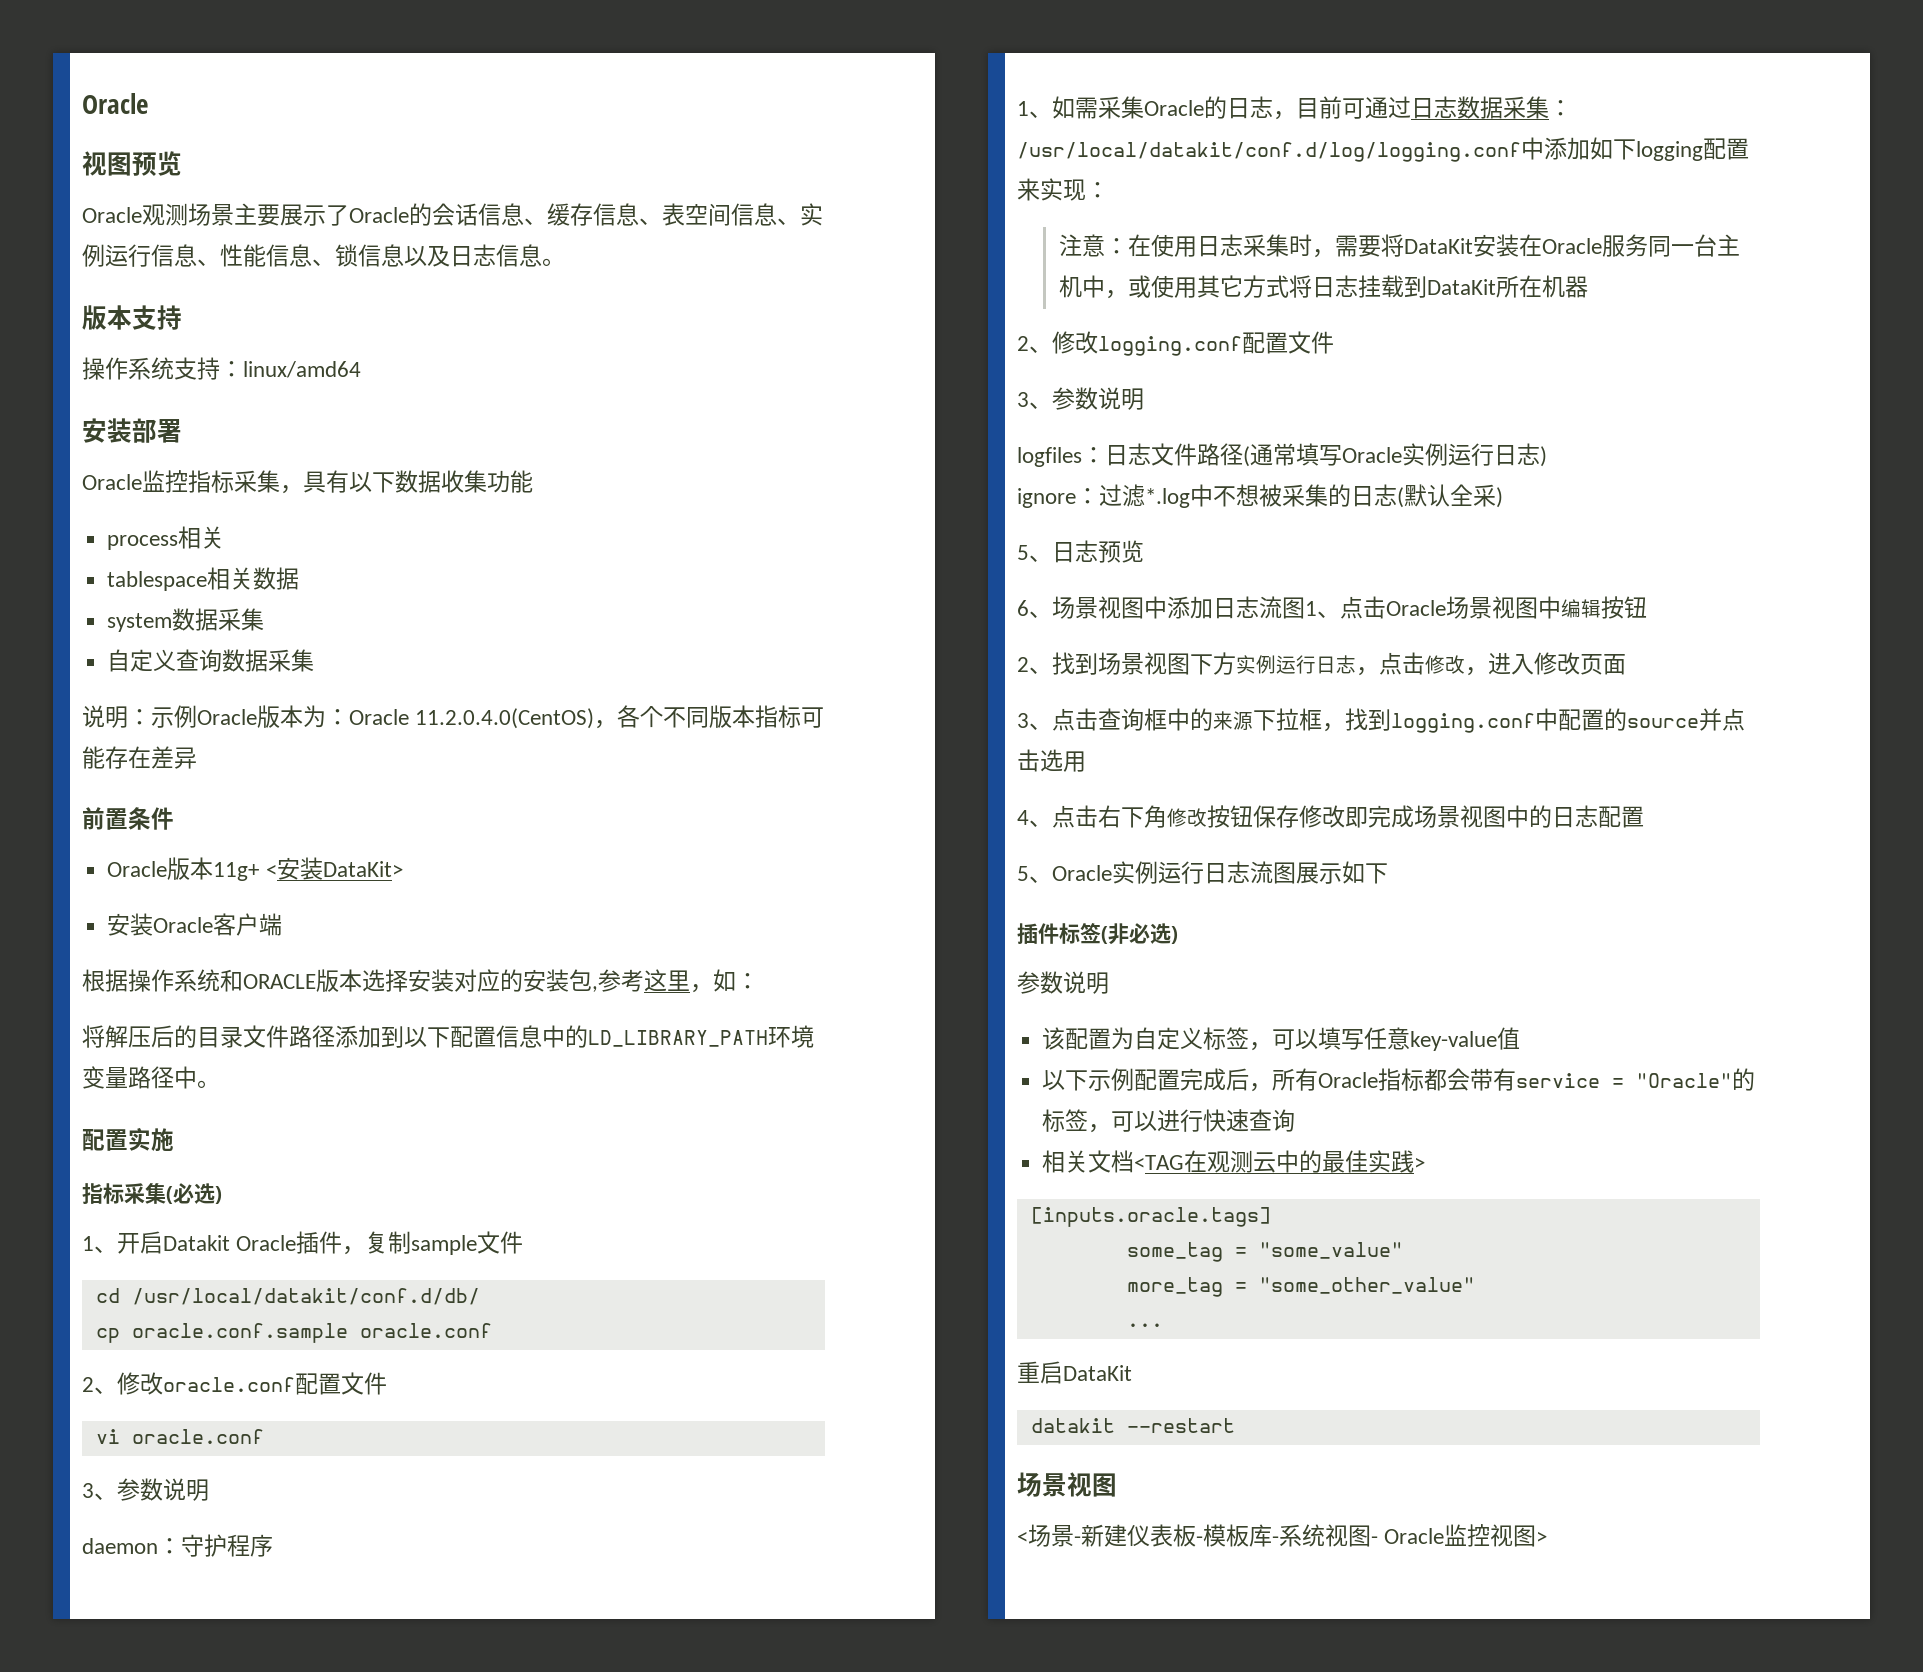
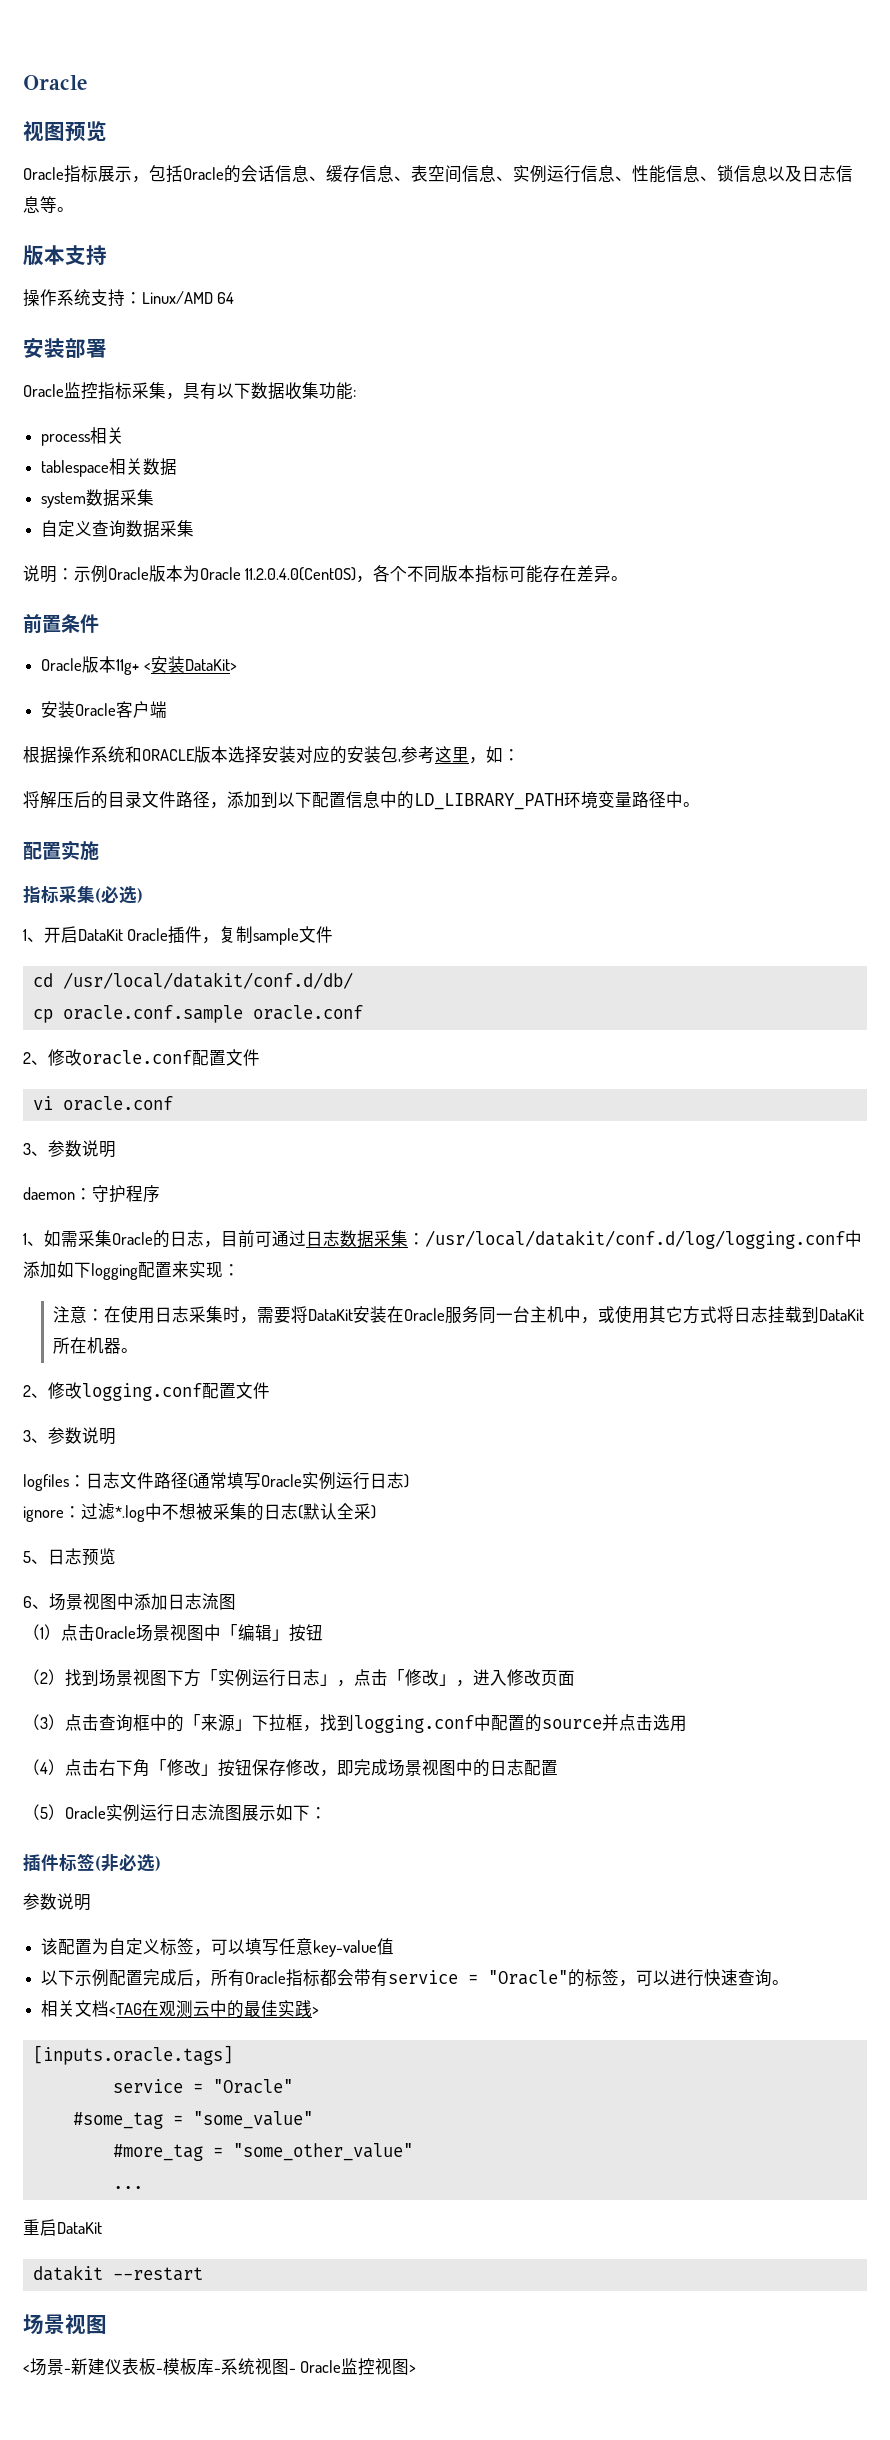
- Oracle观测场景主要展示了Oracle的会话信息、缓存信息、表空间信息、实例运行信息、性能信息、锁信息以及日志信息。
+ Oracle指标展示，包括Oracle的会话信息、缓存信息、表空间信息、实例运行信息、性能信息、锁信息以及日志信息等。
- 操作系统支持：linux/amd64
+ 操作系统支持：Linux/AMD 64
- Oracle监控指标采集，具有以下数据收集功能
+ Oracle监控指标采集，具有以下数据收集功能:
- 说明：示例Oracle版本为：Oracle 11.2.0.4.0(CentOS)，各个不同版本指标可能存在差异
+ 说明：示例Oracle版本为Oracle 11.2.0.4.0(CentOS)，各个不同版本指标可能存在差异。
- 将解压后的目录文件路径添加到以下配置信息中的LD_LIBRARY_PATH环境变量路径中。
+ 将解压后的目录文件路径，添加到以下配置信息中的LD_LIBRARY_PATH环境变量路径中。
- 1、开启Datakit Oracle插件，复制sample文件
+ 1、开启DataKit Oracle插件，复制sample文件
- 注意：在使用日志采集时，需要将DataKit安装在Oracle服务同一台主机中，或使用其它方式将日志挂载到DataKit所在机器
+ 注意：在使用日志采集时，需要将DataKit安装在Oracle服务同一台主机中，或使用其它方式将日志挂载到DataKit所在机器。
- 6、场景视图中添加日志流图1、点击Oracle场景视图中编辑按钮
+ 6、场景视图中添加日志流图
+ （1）点击Oracle场景视图中「编辑」按钮
- 2、找到场景视图下方实例运行日志，点击修改，进入修改页面
+ （2）找到场景视图下方「实例运行日志」，点击「修改」，进入修改页面
- 3、点击查询框中的来源下拉框，找到logging.conf中配置的source并点击选用
+ （3）点击查询框中的「来源」下拉框，找到logging.conf中配置的source并点击选用
- 4、点击右下角修改按钮保存修改即完成场景视图中的日志配置
+ （4）点击右下角「修改」按钮保存修改，即完成场景视图中的日志配置
- 5、Oracle实例运行日志流图展示如下
+ （5）Oracle实例运行日志流图展示如下：
- 以下示例配置完成后，所有Oracle指标都会带有service = "Oracle"的标签，可以进行快速查询
+ 以下示例配置完成后，所有Oracle指标都会带有service = "Oracle"的标签，可以进行快速查询。
  [inputs.oracle.tags]
- some_tag = "some_value"
+ service = "Oracle"
+ #some_tag = "some_value"
- more_tag = "some_other_value"
+ #more_tag = "some_other_value"

